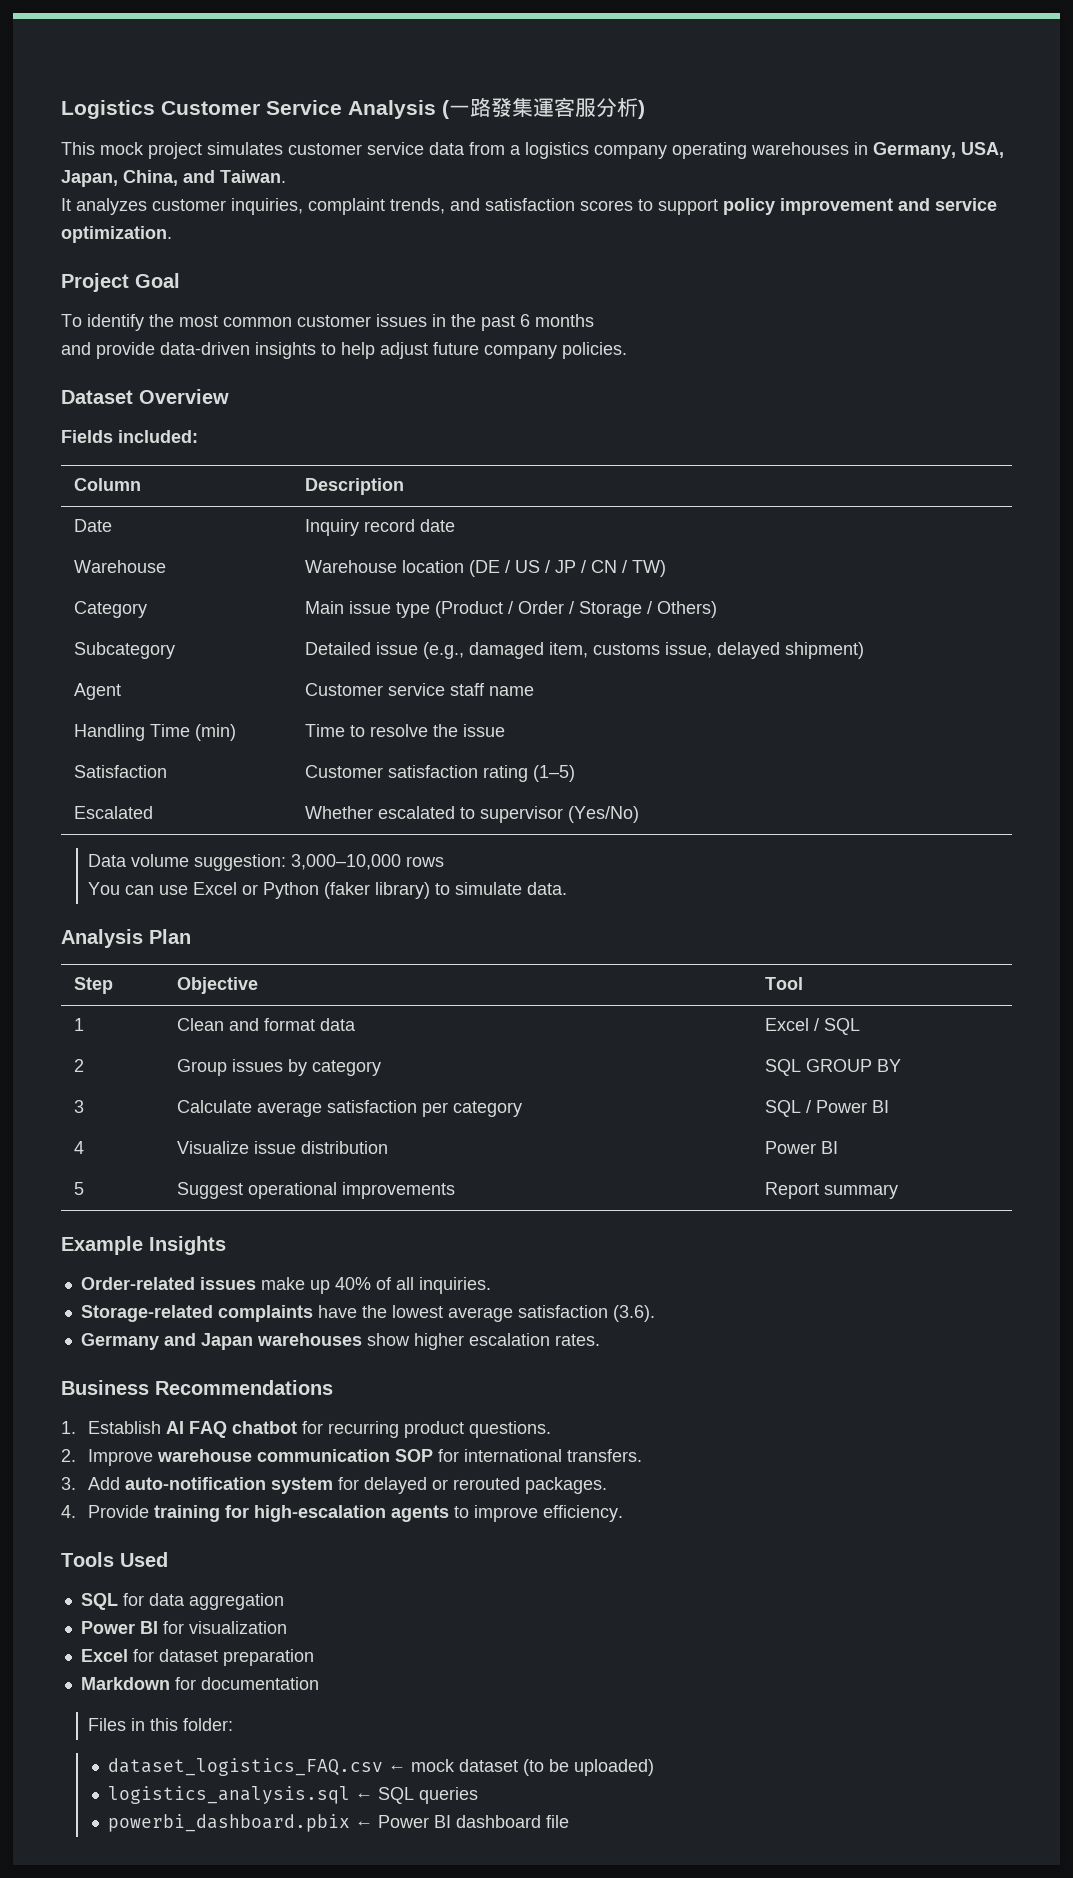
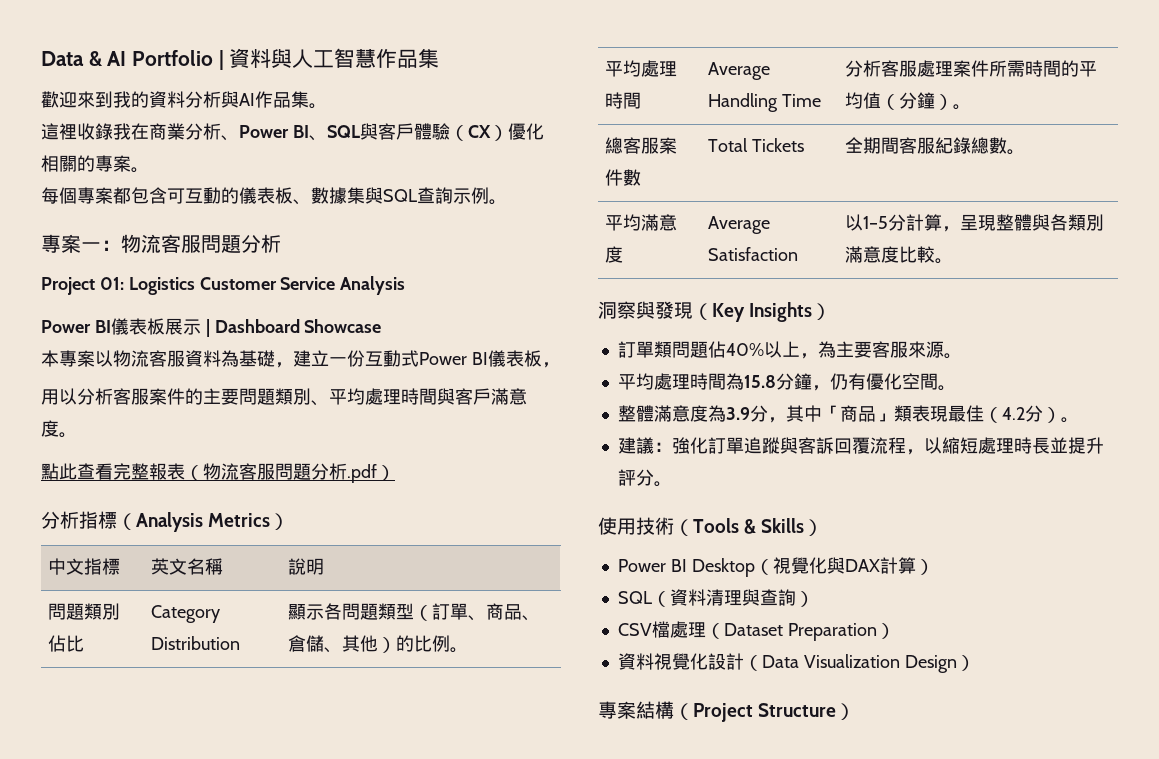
- Logistics Customer Service Analysis (一路發集運客服分析)
- This mock project simulates customer service data from a logistics company operating warehouses in Germany, USA, Japan, China, and Taiwan.
- It analyzes customer inquiries, complaint trends, and satisfaction scores to support policy improvement and service optimization.
- Project Goal
- To identify the most common customer issues in the past 6 months
- and provide data-driven insights to help adjust future company policies.
- Dataset Overview
- Fields included:
- Column | Description
- Date | Inquiry record date
- Warehouse | Warehouse location (DE / US / JP / CN / TW)
- Category | Main issue type (Product / Order / Storage / Others)
- Subcategory | Detailed issue (e.g., damaged item, customs issue, delayed shipment)
- Agent | Customer service staff name
- Handling Time (min) | Time to resolve the issue
- Satisfaction | Customer satisfaction rating (1–5)
- Escalated | Whether escalated to supervisor (Yes/No)
- Data volume suggestion: 3,000–10,000 rows
- You can use Excel or Python (faker library) to simulate data.
- Analysis Plan
- Step | Objective | Tool
- 1 | Clean and format data | Excel / SQL
- 2 | Group issues by category | SQL GROUP BY
- 3 | Calculate average satisfaction per category | SQL / Power BI
- 4 | Visualize issue distribution | Power BI
- 5 | Suggest operational improvements | Report summary
- Example Insights
- Order-related issues make up 40% of all inquiries.
- Storage-related complaints have the lowest average satisfaction (3.6).
- Germany and Japan warehouses show higher escalation rates.
- Business Recommendations
- 1. Establish AI FAQ chatbot for recurring product questions.
- 2. Improve warehouse communication SOP for international transfers.
- 3. Add auto-notification system for delayed or rerouted packages.
- 4. Provide training for high-escalation agents to improve efficiency.
- Tools Used
- SQL for data aggregation
- Power BI for visualization
- Excel for dataset preparation
- Markdown for documentation
- Files in this folder:
- dataset_logistics_FAQ.csv ← mock dataset (to be uploaded)
- logistics_analysis.sql ← SQL queries
- powerbi_dashboard.pbix ← Power BI dashboard file
+ Data & AI Portfolio | 資料與人工智慧作品集
+ 歡迎來到我的資料分析與AI作品集。
+ 這裡收錄我在商業分析、Power BI、SQL與客戶體驗（CX）優化相關的專案。
+ 每個專案都包含可互動的儀表板、數據集與SQL查詢示例。
+ 專案一：物流客服問題分析
+ Project 01: Logistics Customer Service Analysis
+ Power BI儀表板展示 | Dashboard Showcase
+ 本專案以物流客服資料為基礎，建立一份互動式Power BI儀表板，
+ 用以分析客服案件的主要問題類別、平均處理時間與客戶滿意度。
+ 點此查看完整報表（物流客服問題分析.pdf）
+ 分析指標（Analysis Metrics）
+ 中文指標 | 英文名稱 | 說明
+ 問題類別佔比 | Category Distribution | 顯示各問題類型（訂單、商品、倉儲、其他）的比例。
+ 平均處理時間 | Average Handling Time | 分析客服處理案件所需時間的平均值（分鐘）。
+ 總客服案件數 | Total Tickets | 全期間客服紀錄總數。
+ 平均滿意度 | Average Satisfaction | 以1–5分計算，呈現整體與各類別滿意度比較。
+ 洞察與發現（Key Insights）
+ 訂單類問題佔40%以上，為主要客服來源。
+ 平均處理時間為15.8分鐘，仍有優化空間。
+ 整體滿意度為3.9分，其中「商品」類表現最佳（4.2分）。
+ 建議：強化訂單追蹤與客訴回覆流程，以縮短處理時長並提升評分。
+ 使用技術（Tools & Skills）
+ Power BI Desktop（視覺化與DAX計算）
+ SQL（資料清理與查詢）
+ CSV檔處理（Dataset Preparation）
+ 資料視覺化設計（Data Visualization Design）
+ 專案結構（Project Structure）

